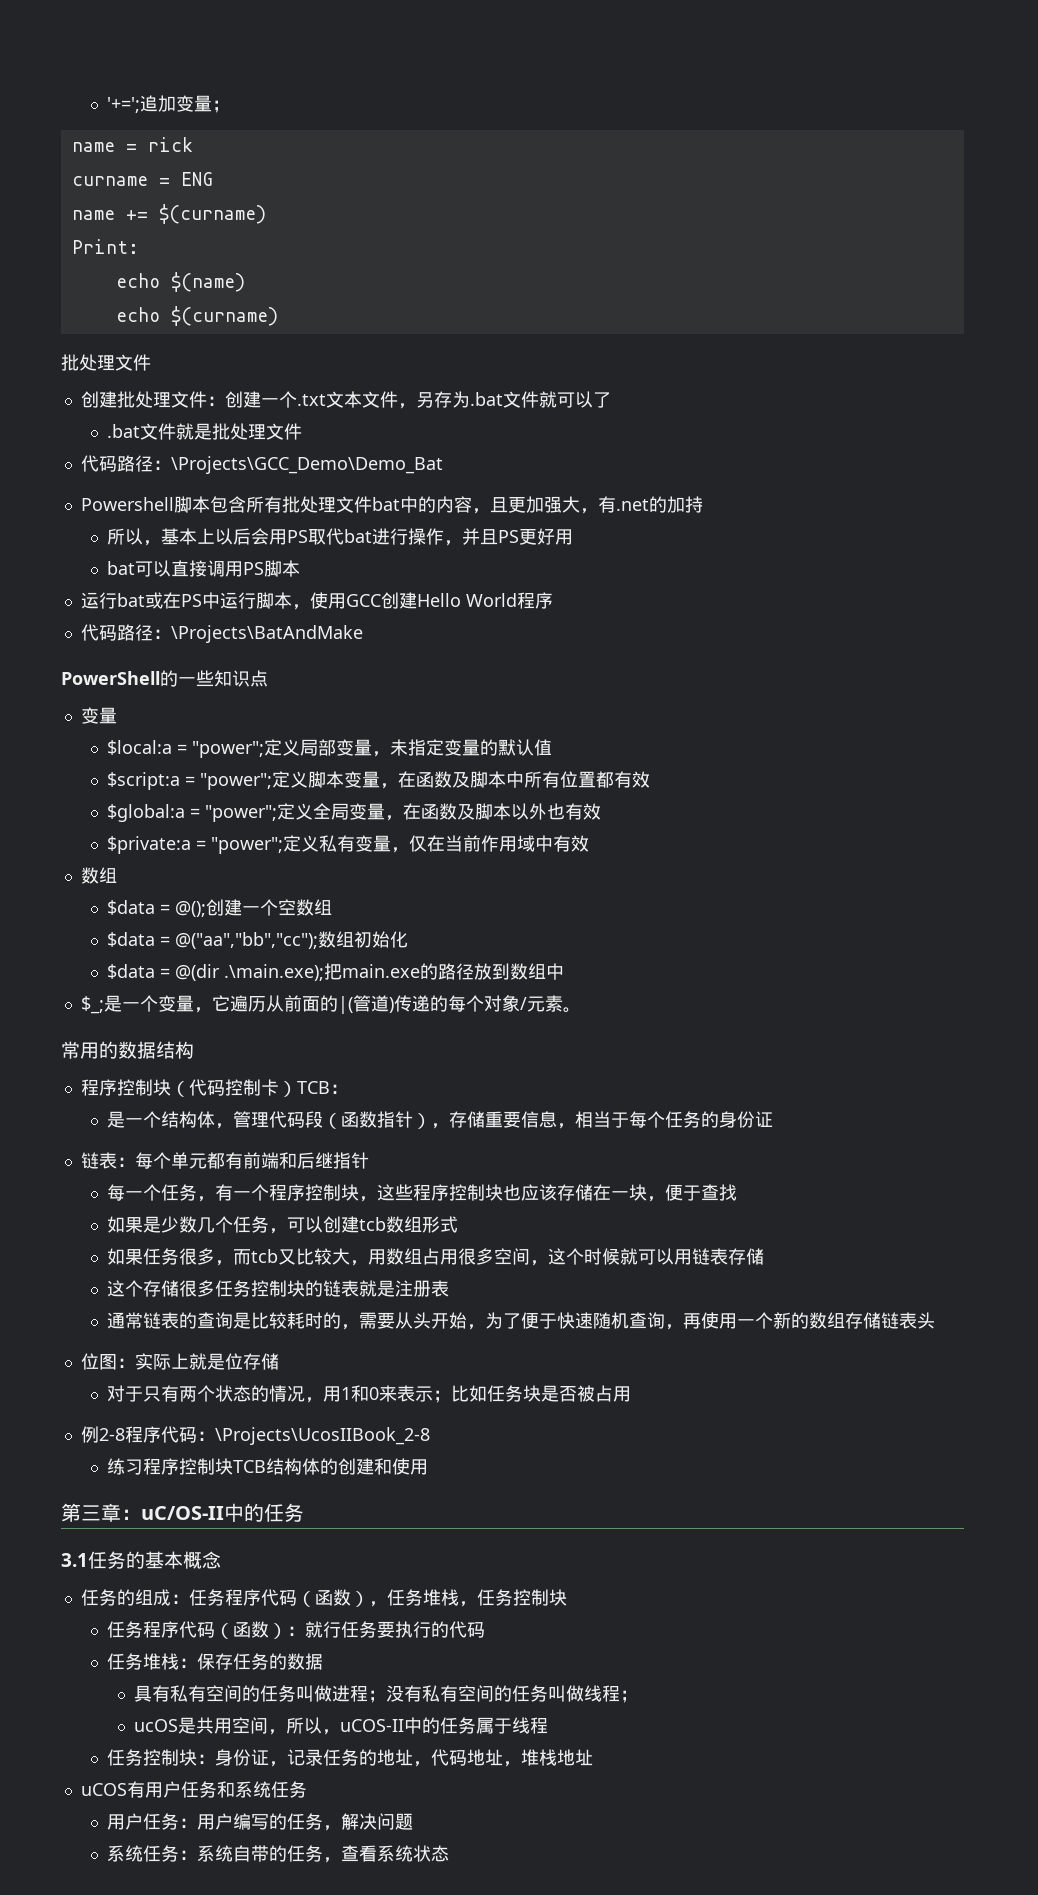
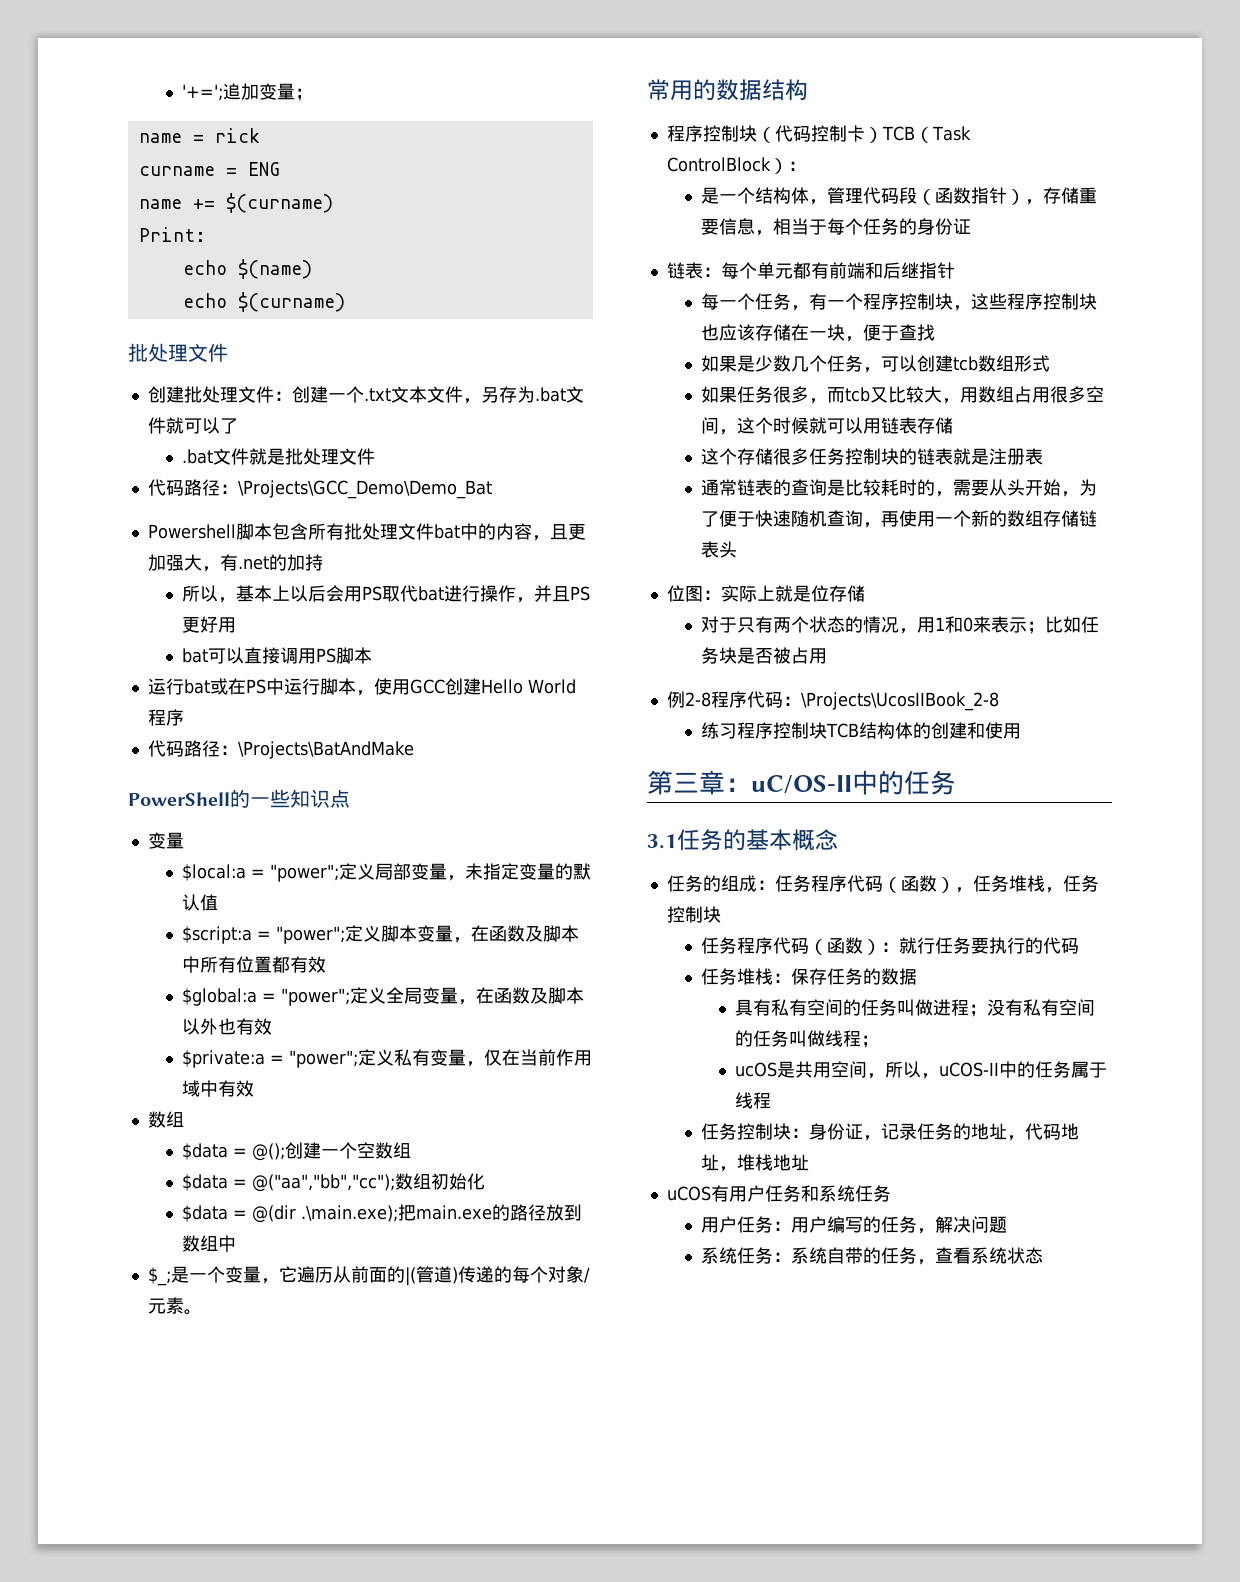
- 程序控制块（代码控制卡）TCB：
+ 程序控制块（代码控制卡）TCB（Task ControlBlock）：

